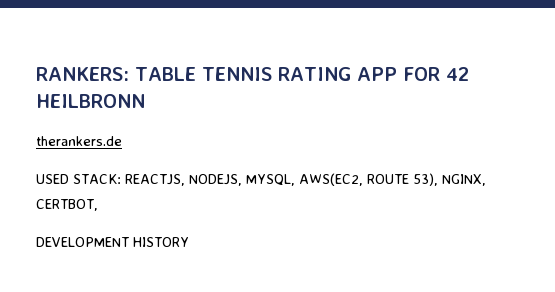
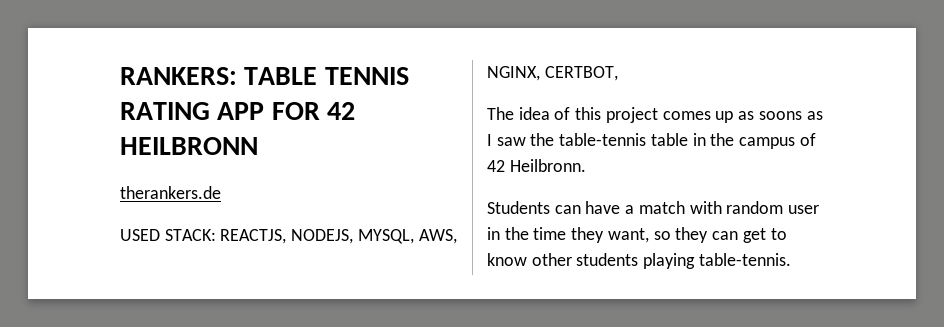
- USED STACK: REACTJS, NODEJS, MYSQL, AWS(EC2, ROUTE 53), NGINX, CERTBOT,
+ USED STACK: REACTJS, NODEJS, MYSQL, AWS, NGINX, CERTBOT,
- DEVELOPMENT HISTORY
+ The idea of this project comes up as soons as I saw the table-tennis table in the campus of 42 Heilbronn.
+ Students can have a match with random user in the time they want, so they can get to know other students playing table-tennis.

